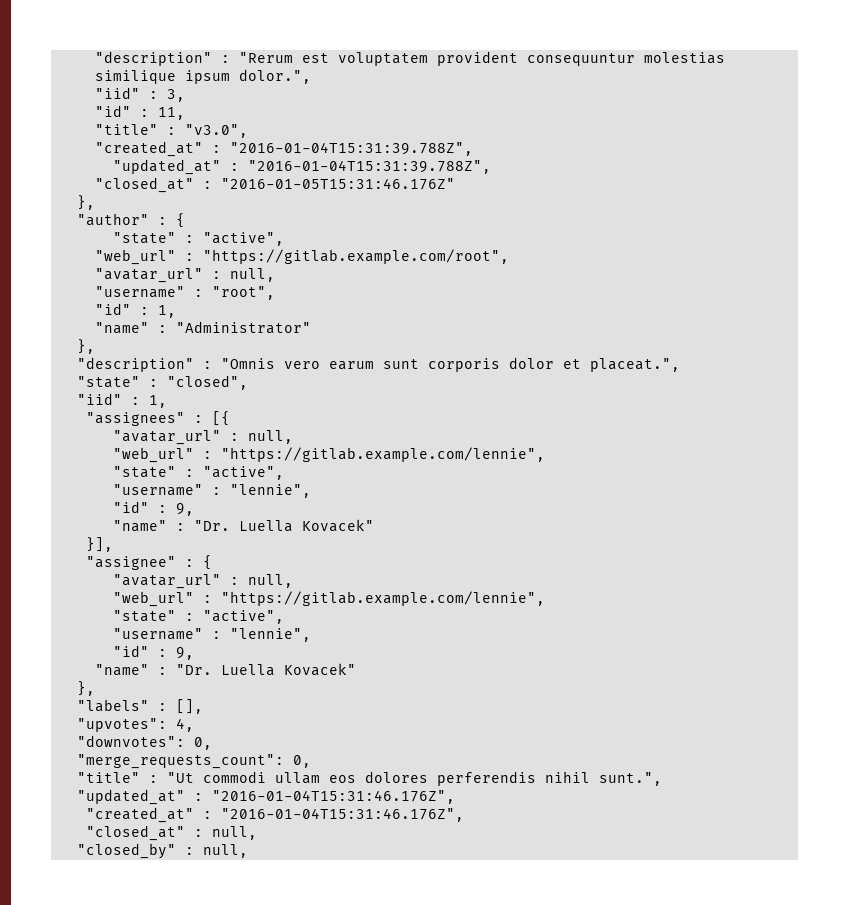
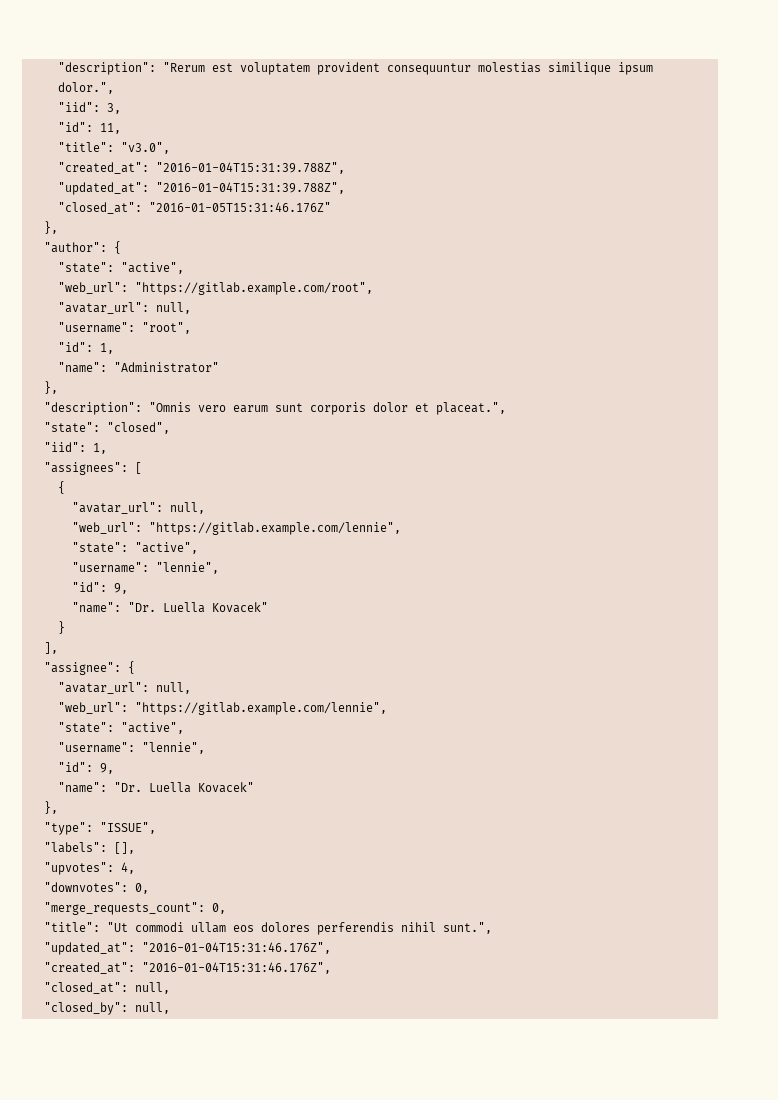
- "description" : "Rerum est voluptatem provident consequuntur molestias similique ipsum dolor.",
+ "description": "Rerum est voluptatem provident consequuntur molestias similique ipsum dolor.",
- "iid" : 3,
+ "iid": 3,
- "id" : 11,
+ "id": 11,
- "title" : "v3.0",
+ "title": "v3.0",
- "created_at" : "2016-01-04T15:31:39.788Z",
- "updated_at" : "2016-01-04T15:31:39.788Z",
- "closed_at" : "2016-01-05T15:31:46.176Z"
+ "created_at": "2016-01-04T15:31:39.788Z",
+ "updated_at": "2016-01-04T15:31:39.788Z",
+ "closed_at": "2016-01-05T15:31:46.176Z"
- "author" : {
- "state" : "active",
- "web_url" : "https://gitlab.example.com/root",
- "avatar_url" : null,
- "username" : "root",
+ "author": {
+ "state": "active",
+ "web_url": "https://gitlab.example.com/root",
+ "avatar_url": null,
+ "username": "root",
- "id" : 1,
- "name" : "Administrator"
+ "id": 1,
+ "name": "Administrator"
- "description" : "Omnis vero earum sunt corporis dolor et placeat.",
+ "description": "Omnis vero earum sunt corporis dolor et placeat.",
- "state" : "closed",
+ "state": "closed",
- "iid" : 1,
- "assignees" : [{
- "avatar_url" : null,
- "web_url" : "https://gitlab.example.com/lennie",
- "state" : "active",
- "username" : "lennie",
- "id" : 9,
- "name" : "Dr. Luella Kovacek"
- }],
- "assignee" : {
- "avatar_url" : null,
- "web_url" : "https://gitlab.example.com/lennie",
- "state" : "active",
- "username" : "lennie",
- "id" : 9,
- "name" : "Dr. Luella Kovacek"
+ "iid": 1,
+ "assignees": [
+ {
+ "avatar_url": null,
+ "web_url": "https://gitlab.example.com/lennie",
+ "state": "active",
+ "username": "lennie",
+ "id": 9,
+ "name": "Dr. Luella Kovacek"
+ }
+ ],
+ "assignee": {
+ "avatar_url": null,
+ "web_url": "https://gitlab.example.com/lennie",
+ "state": "active",
+ "username": "lennie",
+ "id": 9,
+ "name": "Dr. Luella Kovacek"
- "labels" : [],
+ "type": "ISSUE",
+ "labels": [],
- "title" : "Ut commodi ullam eos dolores perferendis nihil sunt.",
+ "title": "Ut commodi ullam eos dolores perferendis nihil sunt.",
- "updated_at" : "2016-01-04T15:31:46.176Z",
- "created_at" : "2016-01-04T15:31:46.176Z",
- "closed_at" : null,
- "closed_by" : null,
+ "updated_at": "2016-01-04T15:31:46.176Z",
+ "created_at": "2016-01-04T15:31:46.176Z",
+ "closed_at": null,
+ "closed_by": null,

